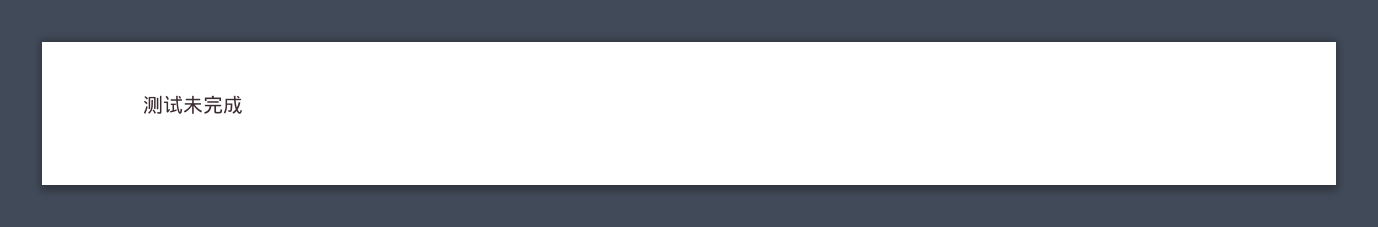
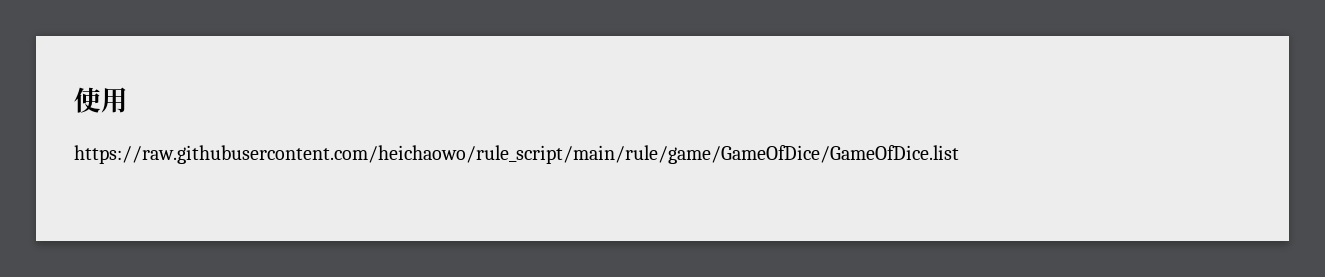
- 测试未完成
+ 使用
+ https://raw.githubusercontent.com/heichaowo/rule_script/main/rule/game/GameOfDice/GameOfDice.list

